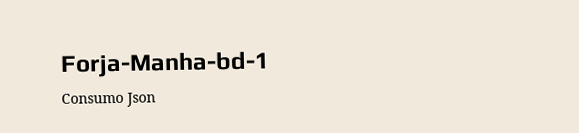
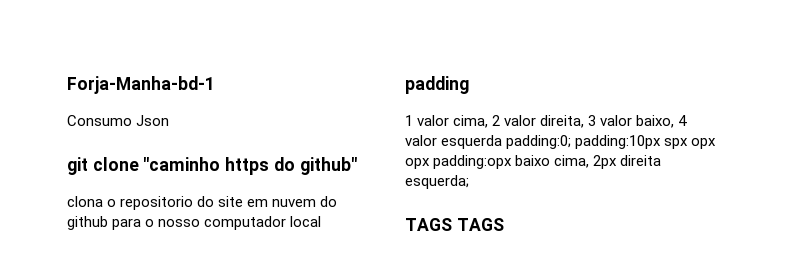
+ git clone "caminho https do github"
+ clona o repositorio do site em nuvem do github para o nosso computador local
+ padding
+ 1 valor cima, 2 valor direita, 3 valor baixo, 4 valor esquerda padding:0; padding:10px spx opx opx padding:opx baixo cima, 2px direita esquerda;
+ TAGS TAGS

